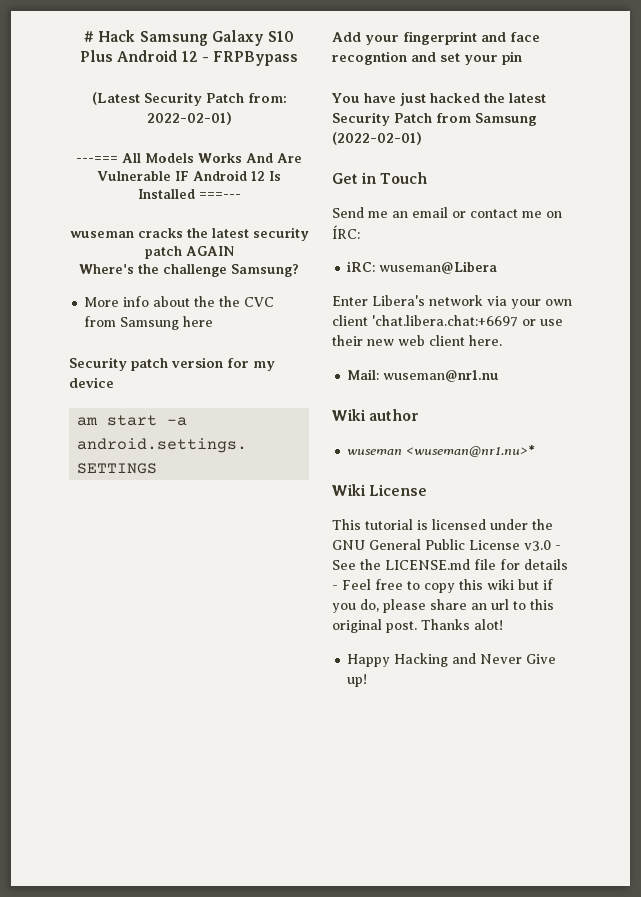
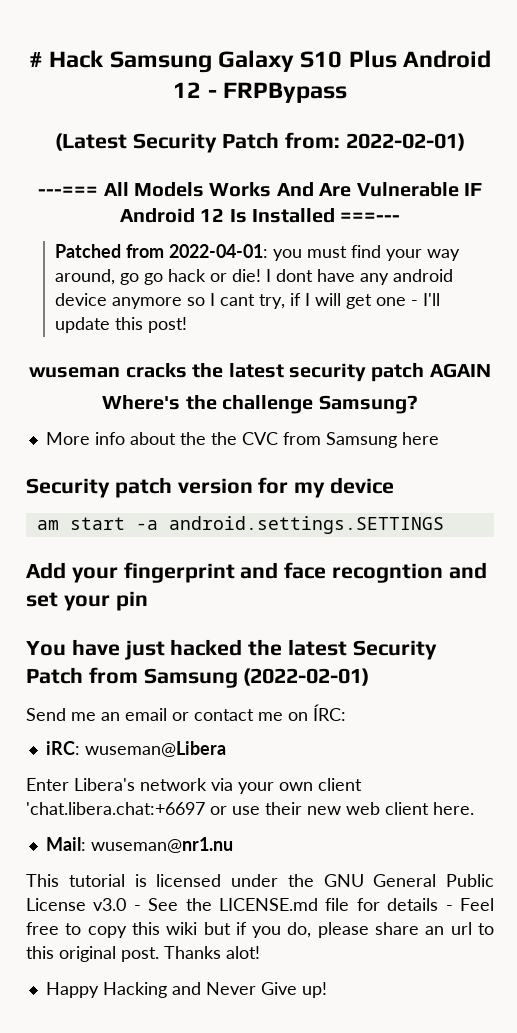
+ Patched from 2022-04-01: you must find your way around, go go hack or die! I dont have any android device anymore so I cant try, if I will get one - I'll update this post!
- Get in Touch
- Wiki author
- wuseman <wuseman@nr1.nu>*
- Wiki License

